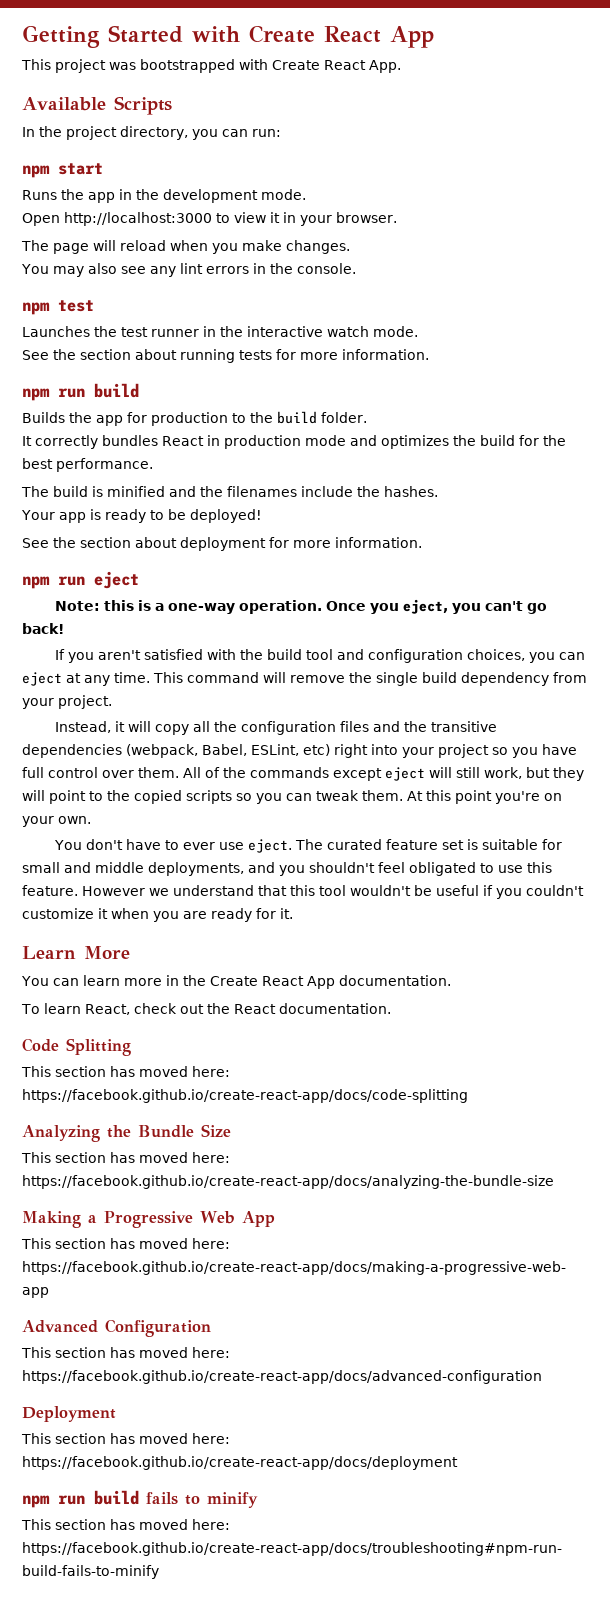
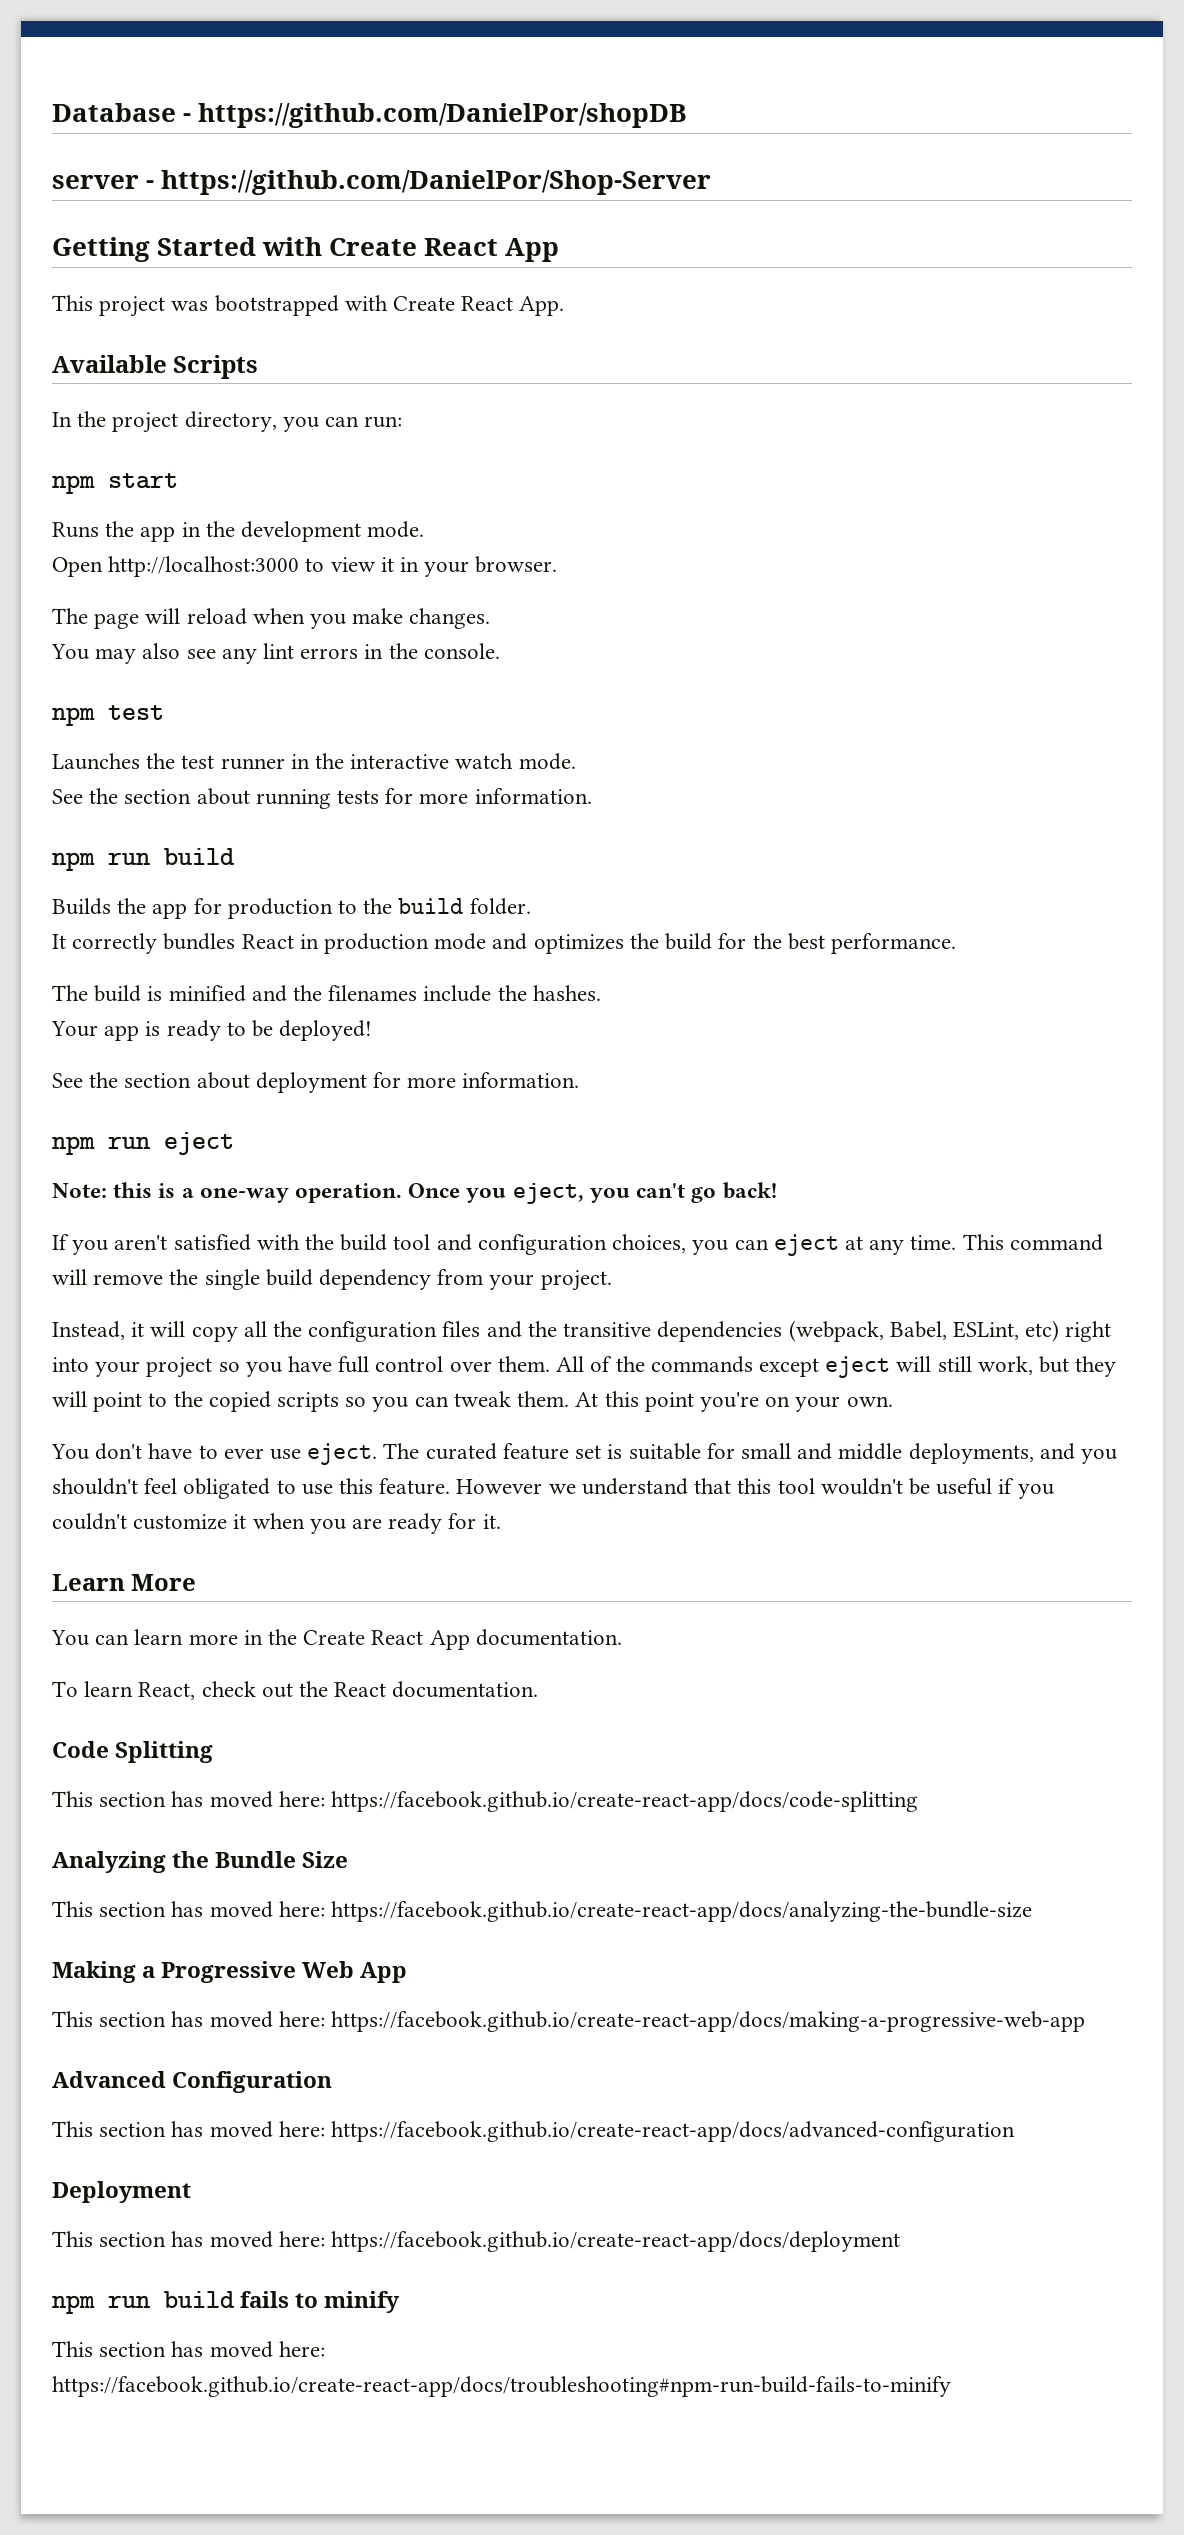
+ Database - https://github.com/DanielPor/shopDB
+ server - https://github.com/DanielPor/Shop-Server

